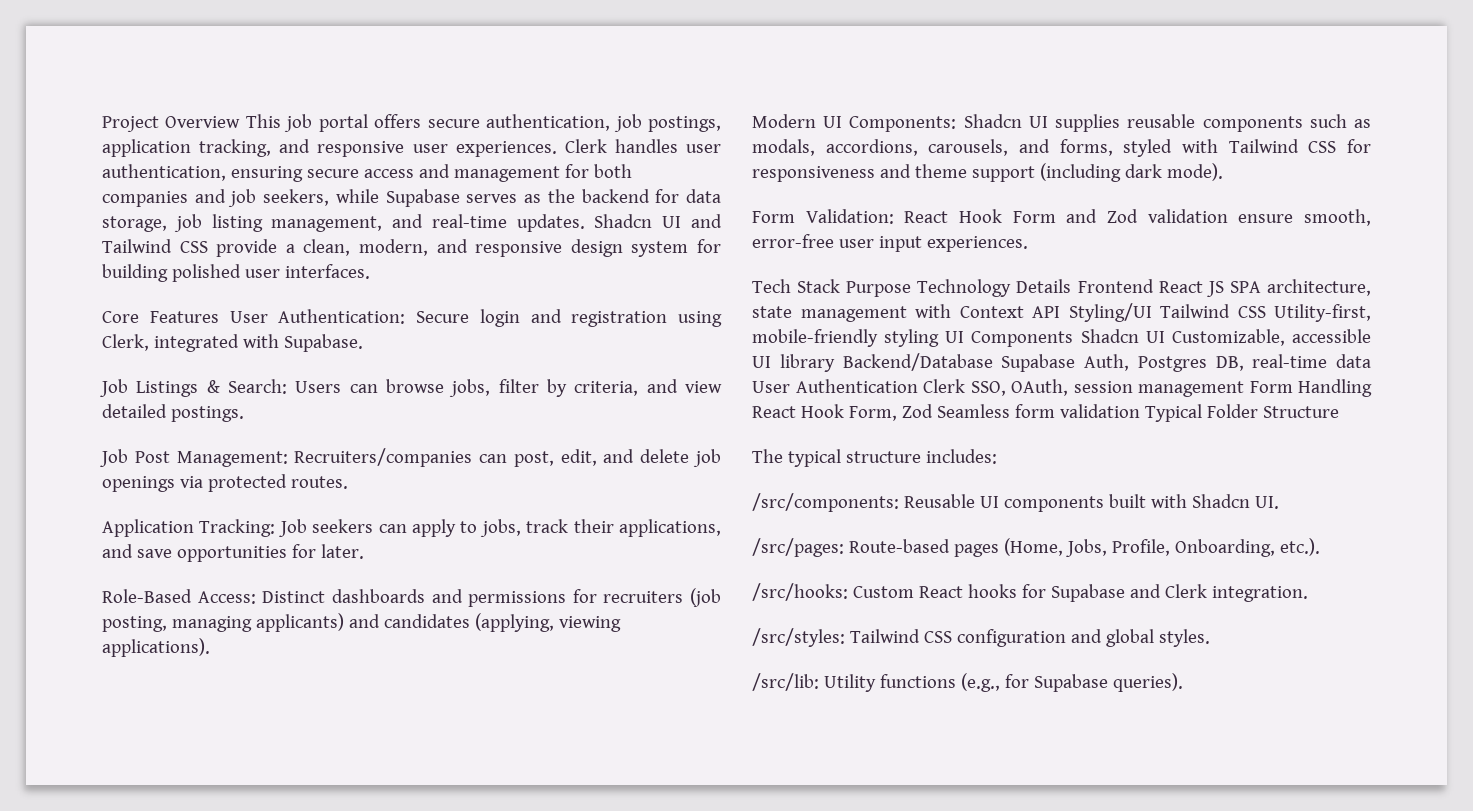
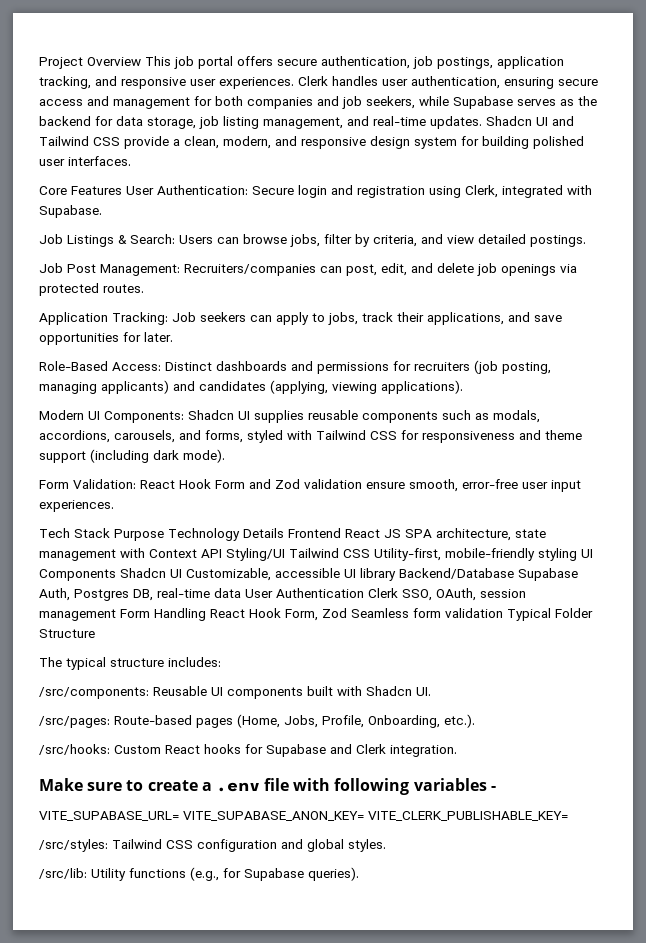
+ Make sure to create a .env file with following variables -
+ VITE_SUPABASE_URL= VITE_SUPABASE_ANON_KEY= VITE_CLERK_PUBLISHABLE_KEY=

